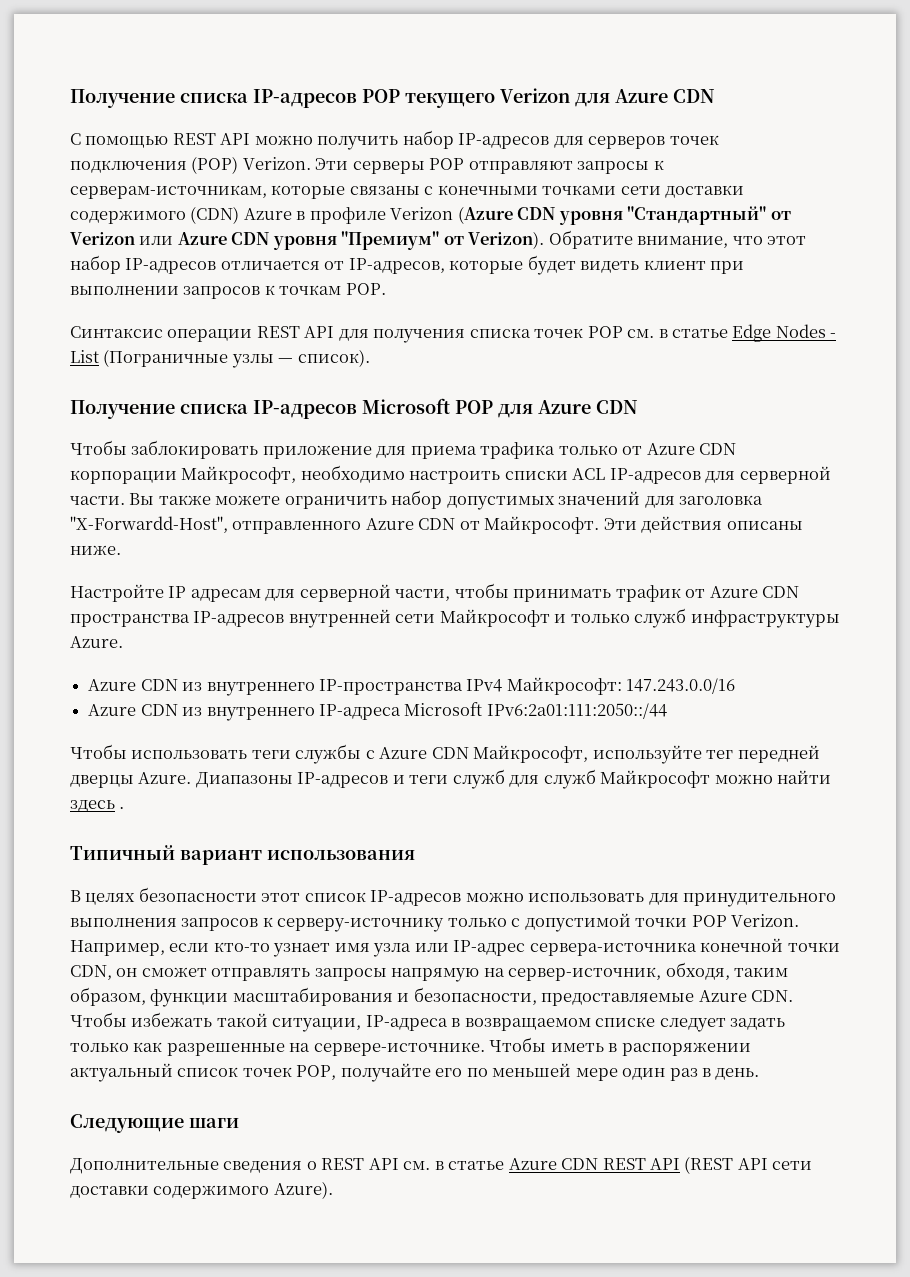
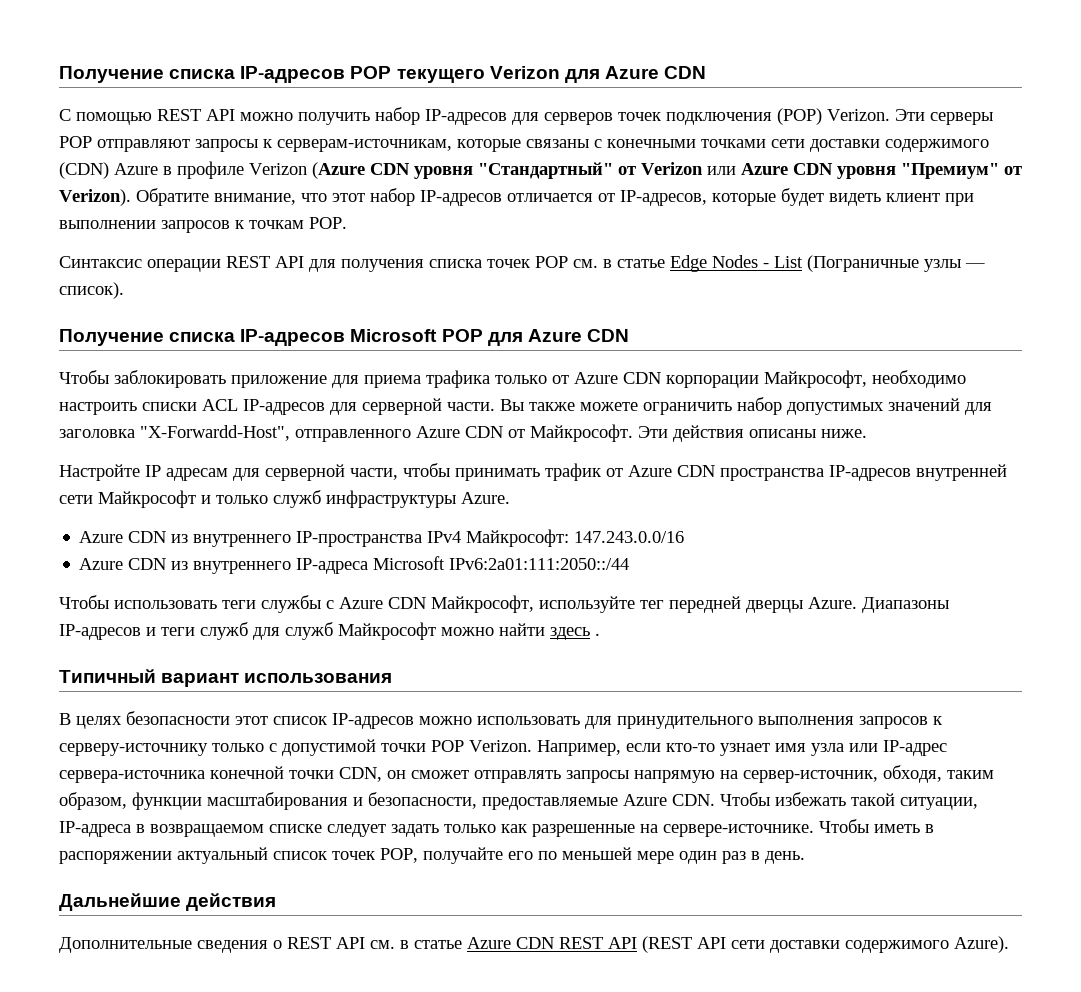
- Следующие шаги
+ Дальнейшие действия

